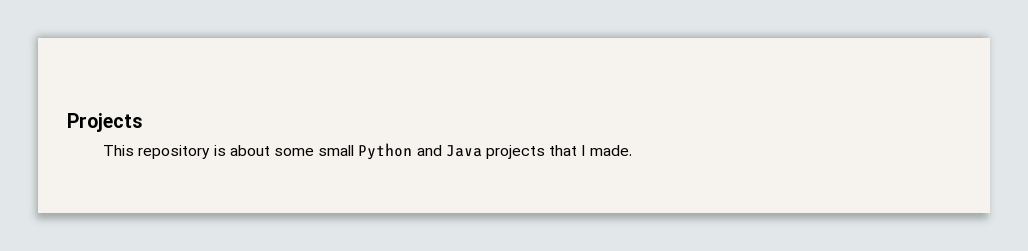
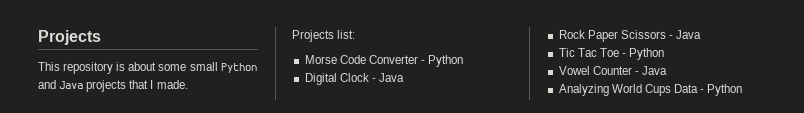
+ Projects list:
+ Morse Code Converter - Python
+ Digital Clock - Java
+ Rock Paper Scissors - Java
+ Tic Tac Toe - Python
+ Vowel Counter - Java
+ Analyzing World Cups Data - Python

